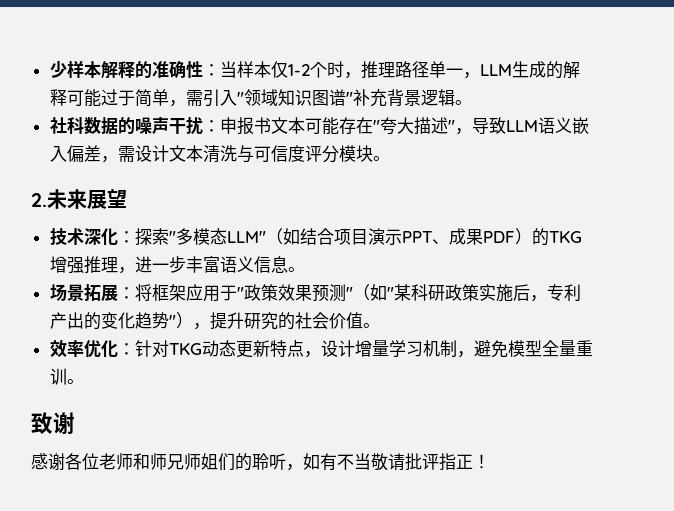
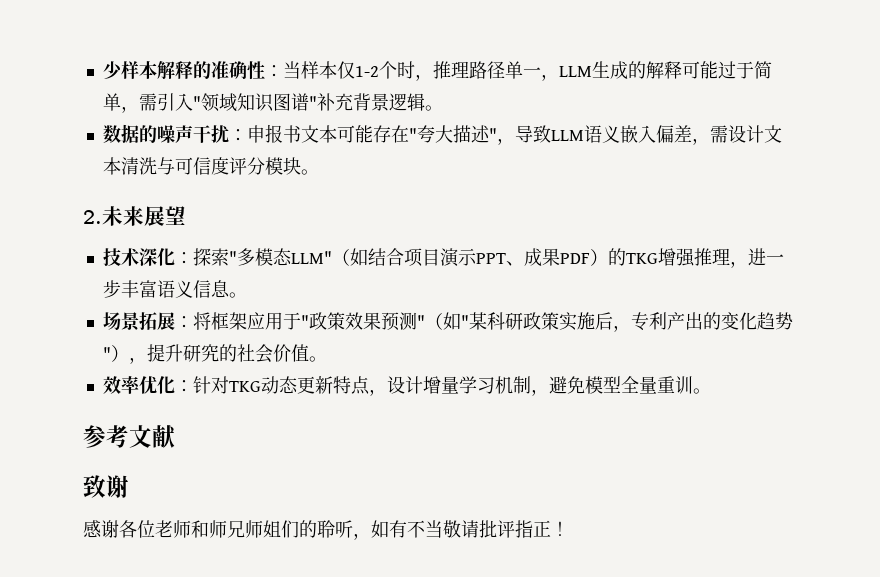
- 社科数据的噪声干扰：申报书文本可能存在"夸大描述"，导致LLM语义嵌入偏差，需设计文本清洗与可信度评分模块。
+ 数据的噪声干扰：申报书文本可能存在"夸大描述"，导致LLM语义嵌入偏差，需设计文本清洗与可信度评分模块。
+ 参考文献

